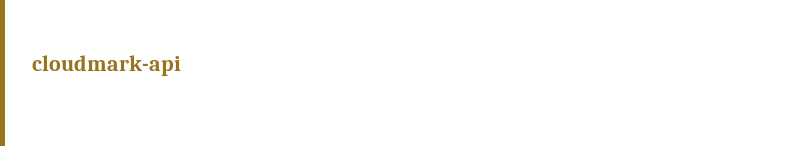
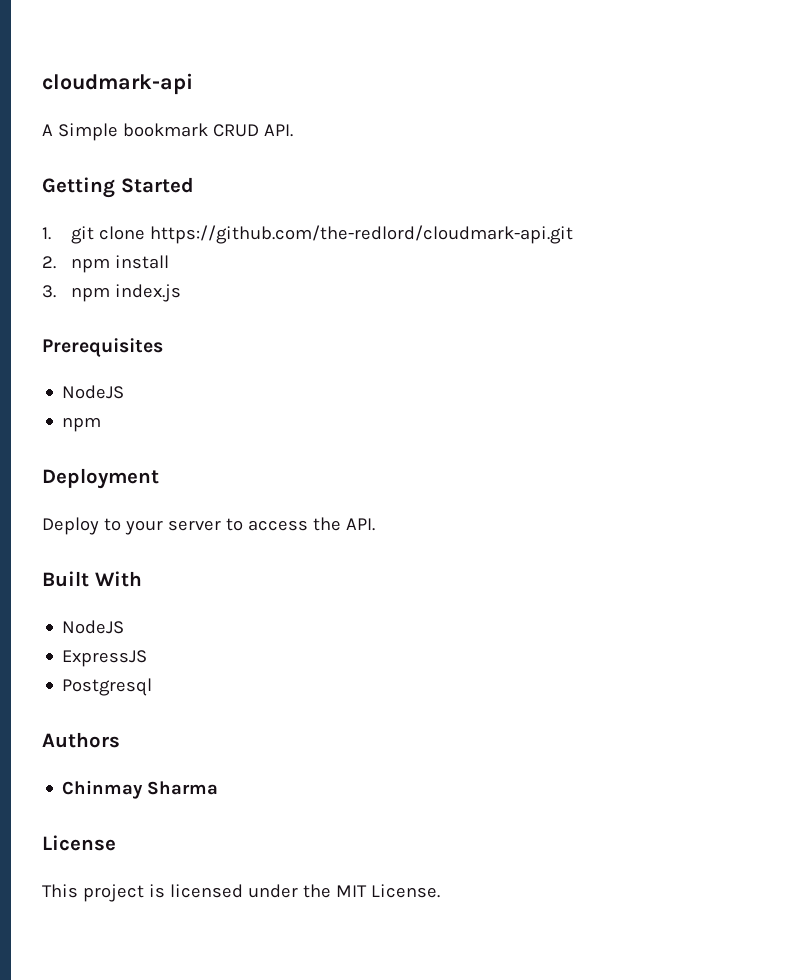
+ A Simple bookmark CRUD API.
+ Getting Started
+ 1. git clone https://github.com/the-redlord/cloudmark-api.git
+ 2. npm install
+ 3. npm index.js
+ Prerequisites
+ NodeJS
+ npm
+ Deployment
+ Deploy to your server to access the API.
+ Built With
+ NodeJS
+ ExpressJS
+ Postgresql
+ Authors
+ Chinmay Sharma
+ License
+ This project is licensed under the MIT License.

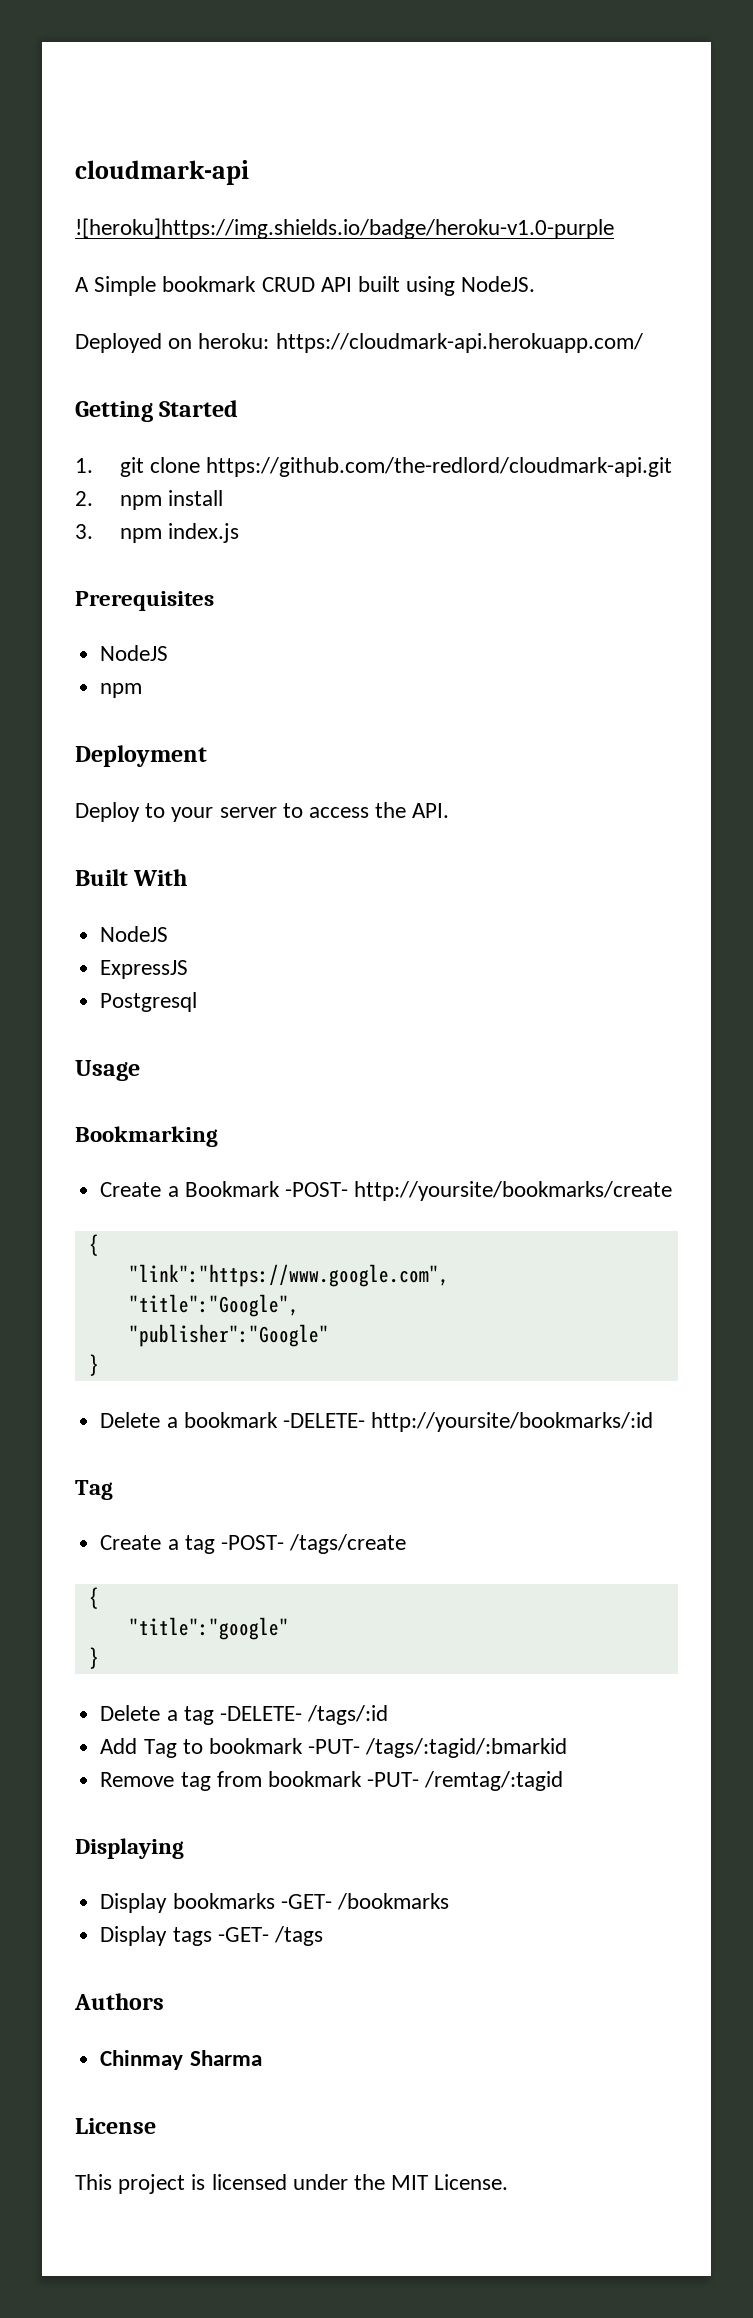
+ ![heroku]https://img.shields.io/badge/heroku-v1.0-purple
- A Simple bookmark CRUD API.
+ A Simple bookmark CRUD API built using NodeJS.
+ Deployed on heroku: https://cloudmark-api.herokuapp.com/
+ Usage
+ Bookmarking
+ Create a Bookmark -POST- http://yoursite/bookmarks/create
+ {
+ "link":"https://www.google.com",
+ "title":"Google",
+ "publisher":"Google"
+ }
+ Delete a bookmark -DELETE- http://yoursite/bookmarks/:id
+ Tag
+ Create a tag -POST- /tags/create
+ {
+ "title":"google"
+ }
+ Delete a tag -DELETE- /tags/:id
+ Add Tag to bookmark -PUT- /tags/:tagid/:bmarkid
+ Remove tag from bookmark -PUT- /remtag/:tagid
+ Displaying
+ Display bookmarks -GET- /bookmarks
+ Display tags -GET- /tags

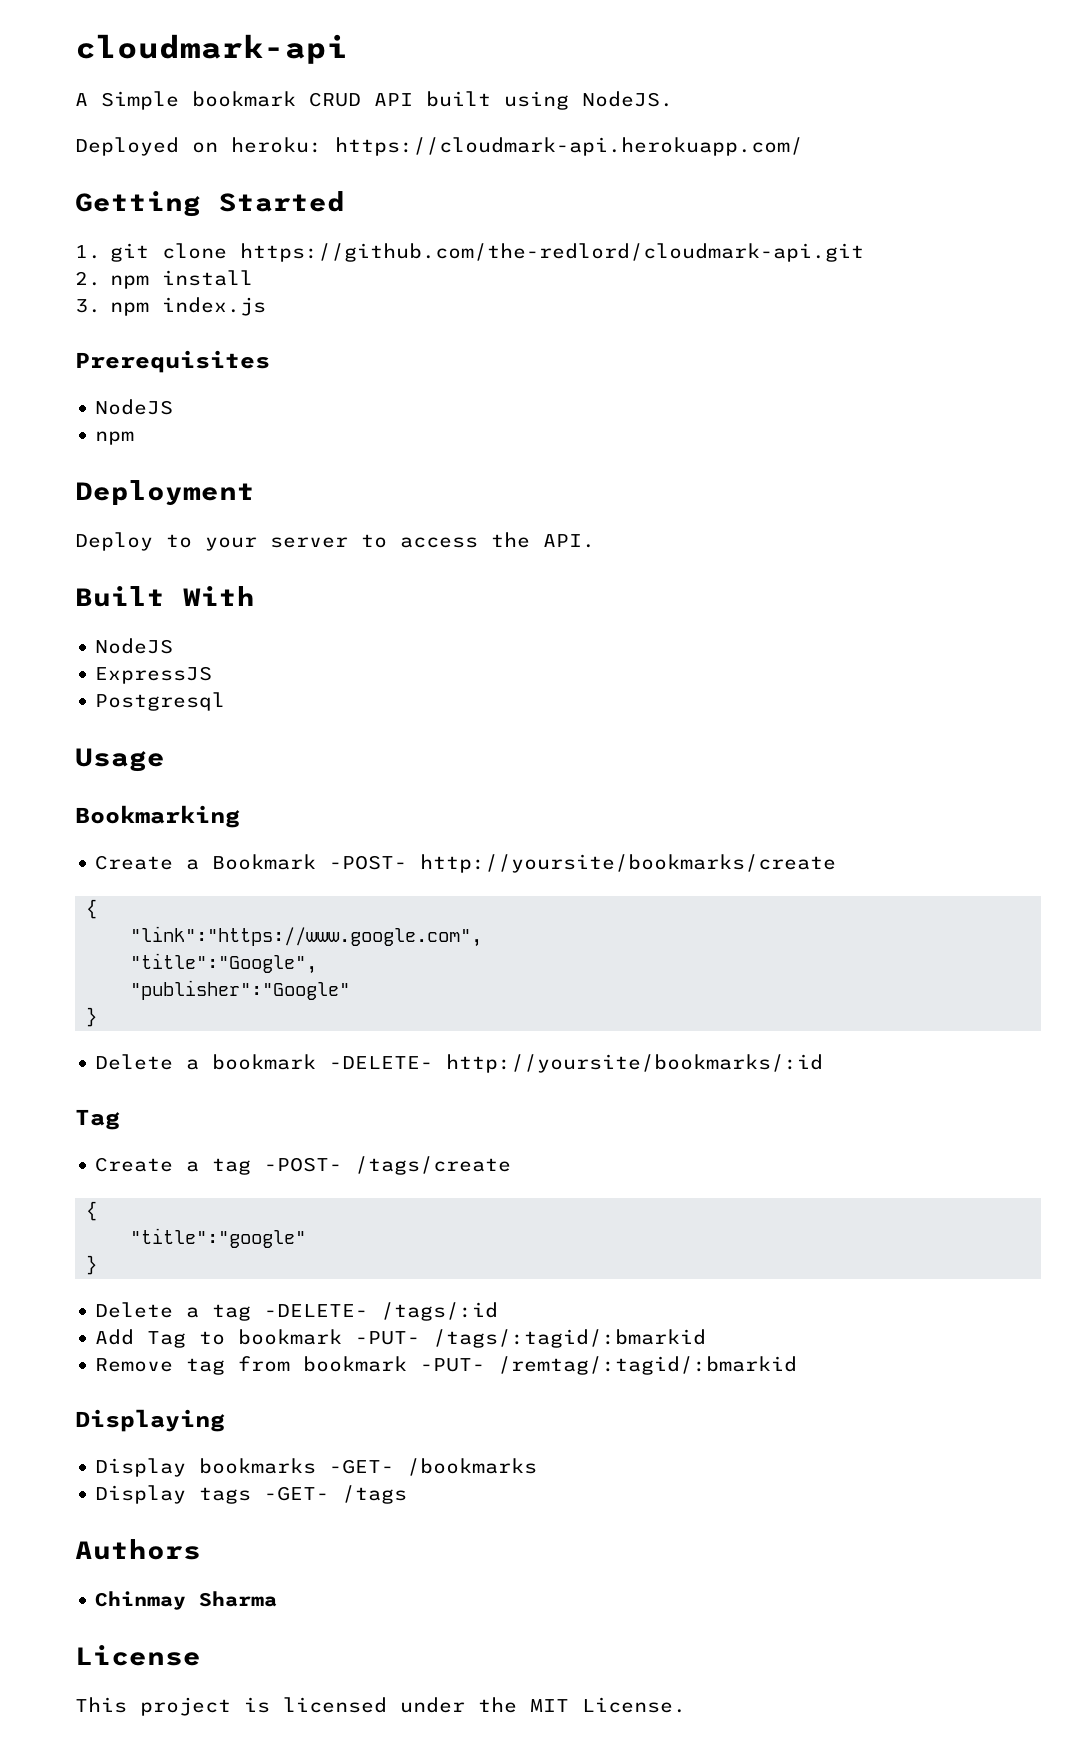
- ![heroku]https://img.shields.io/badge/heroku-v1.0-purple
- Remove tag from bookmark -PUT- /remtag/:tagid
+ Remove tag from bookmark -PUT- /remtag/:tagid/:bmarkid

